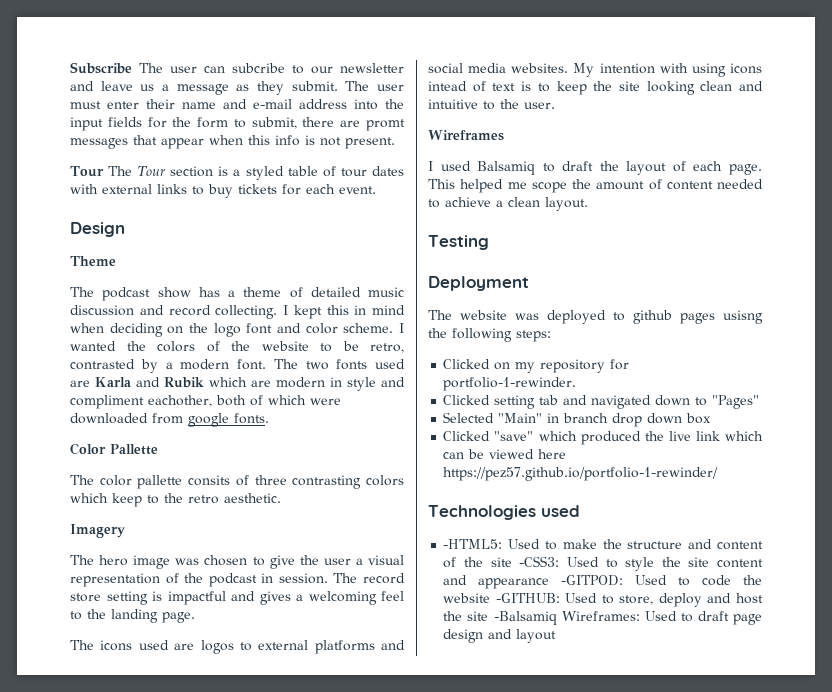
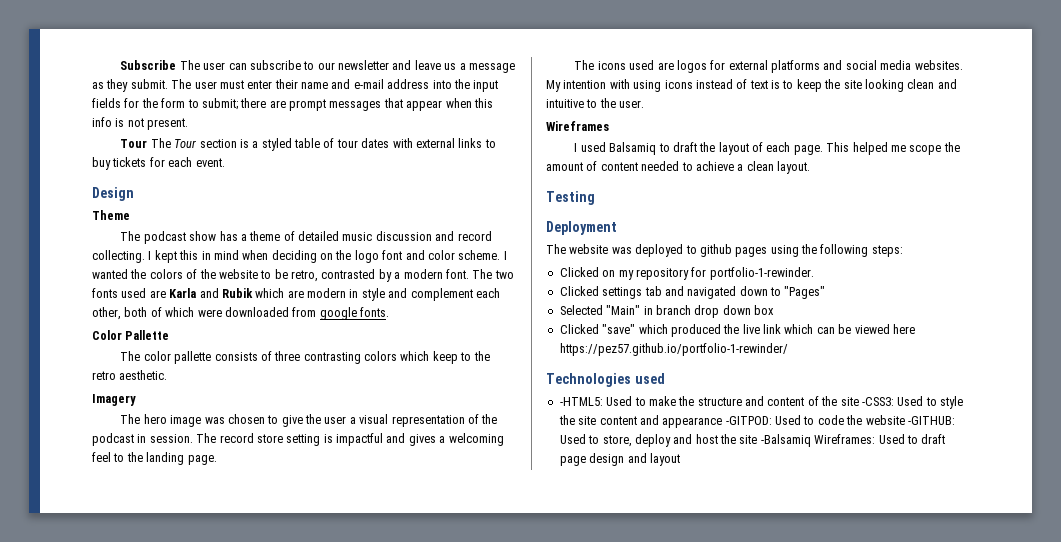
- Subscribe The user can subcribe to our newsletter and leave us a message as they submit.
+ Subscribe The user can subscribe to our newsletter and leave us a message as they submit.
- The user must enter their name and e-mail address into the input fields for the form to submit, there are promt messages that appear when this info is not present.
+ The user must enter their name and e-mail address into the input fields for the form to submit; there are prompt messages that appear when this info is not present.
- The two fonts used are Karla and Rubik which are modern in style and compliment eachother, both of which were downloaded from google fonts.
+ The two fonts used are Karla and Rubik which are modern in style and complement each other, both of which were downloaded from google fonts.
- The color pallette consits of three contrasting colors which keep to the retro aesthetic.
+ The color pallette consists of three contrasting colors which keep to the retro aesthetic.
- The icons used are logos to external platforms and social media websites.
+ The icons used are logos for external platforms and social media websites.
- My intention with using icons intead of text is to keep the site looking clean and intuitive to the user.
+ My intention with using icons instead of text is to keep the site looking clean and intuitive to the user.
- The website was deployed to github pages usisng the following steps:
+ The website was deployed to github pages using the following steps:
- Clicked setting tab and navigated down to "Pages"
+ Clicked settings tab and navigated down to "Pages"

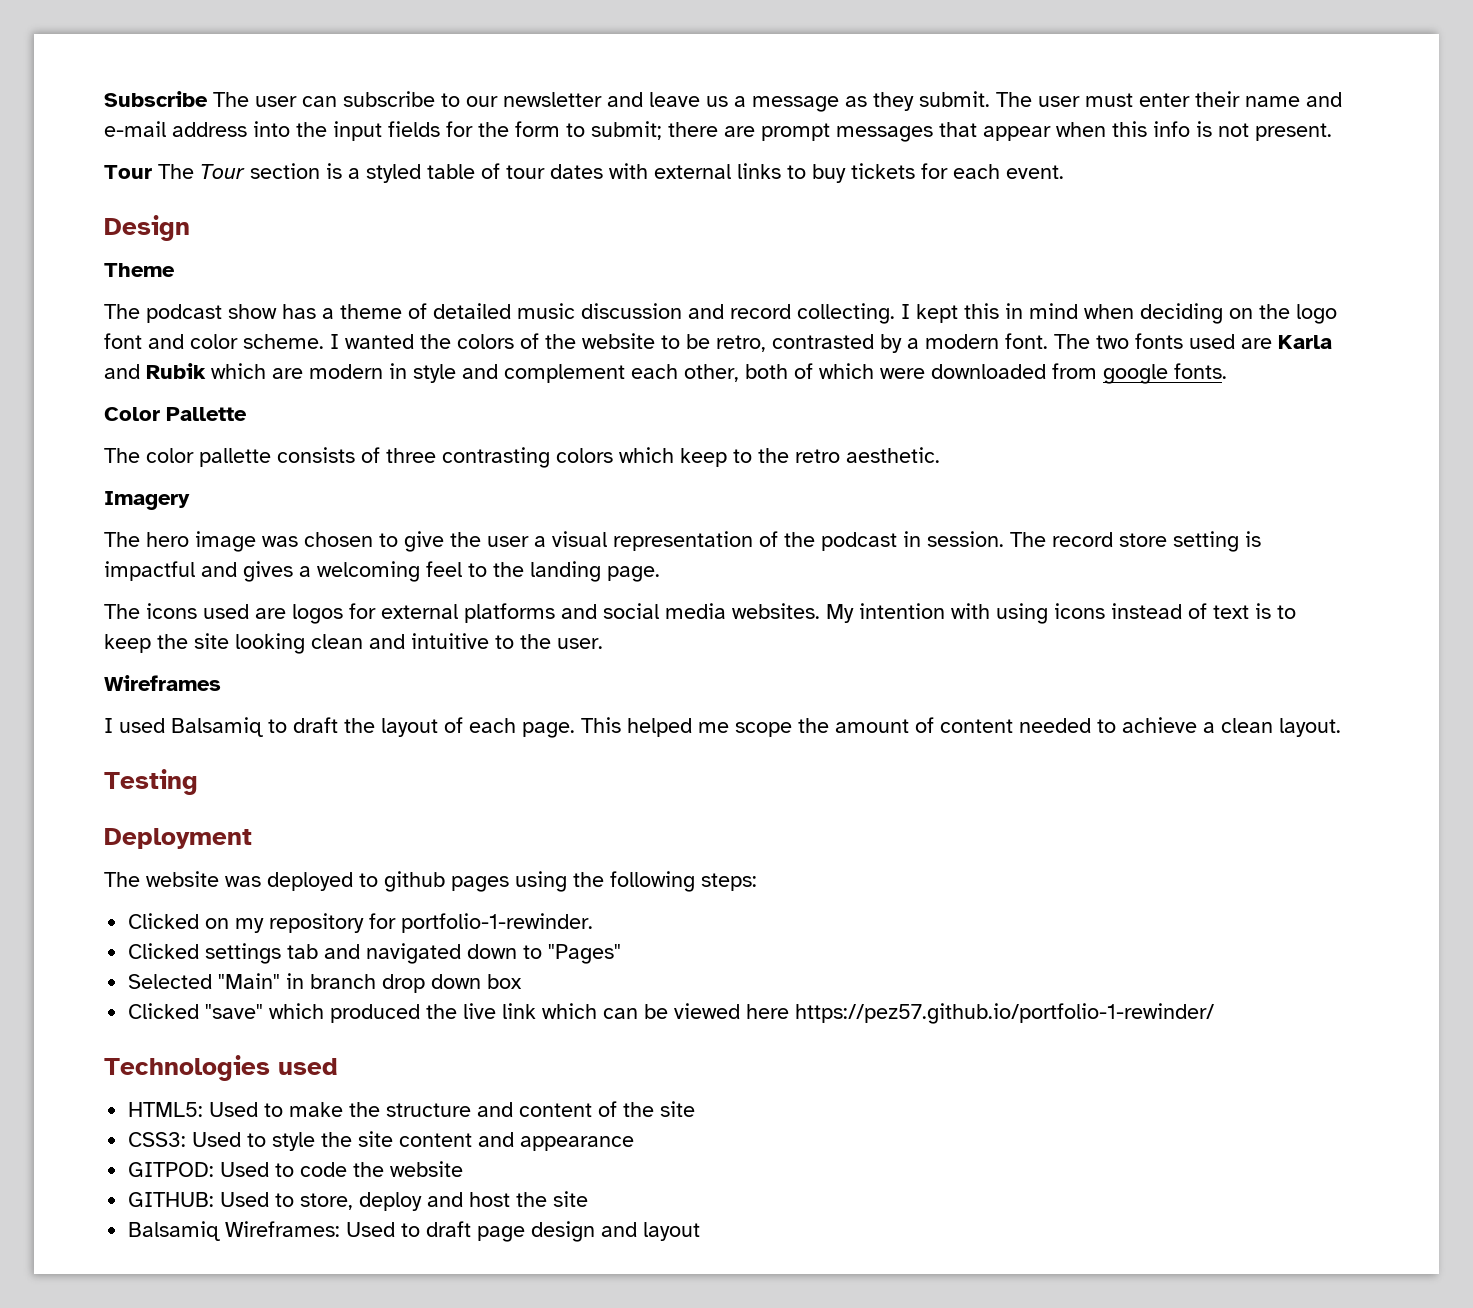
- -HTML5: Used to make the structure and content of the site -CSS3: Used to style the site content and appearance -GITPOD: Used to code the website -GITHUB: Used to store, deploy and host the site -Balsamiq Wireframes: Used to draft page design and layout
+ HTML5: Used to make the structure and content of the site
+ CSS3: Used to style the site content and appearance
+ GITPOD: Used to code the website
+ GITHUB: Used to store, deploy and host the site
+ Balsamiq Wireframes: Used to draft page design and layout

